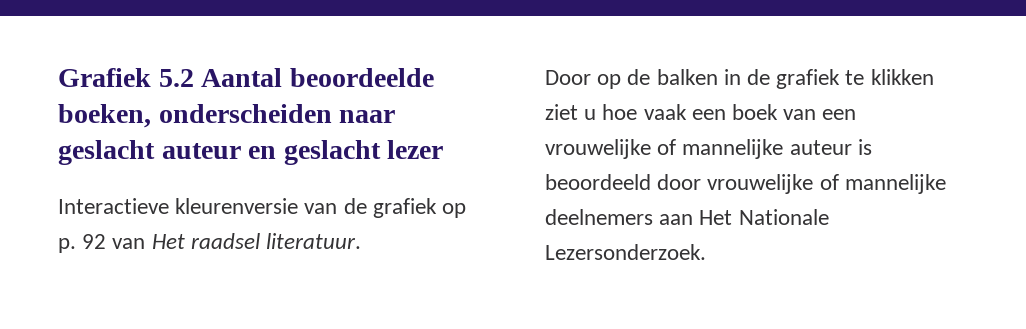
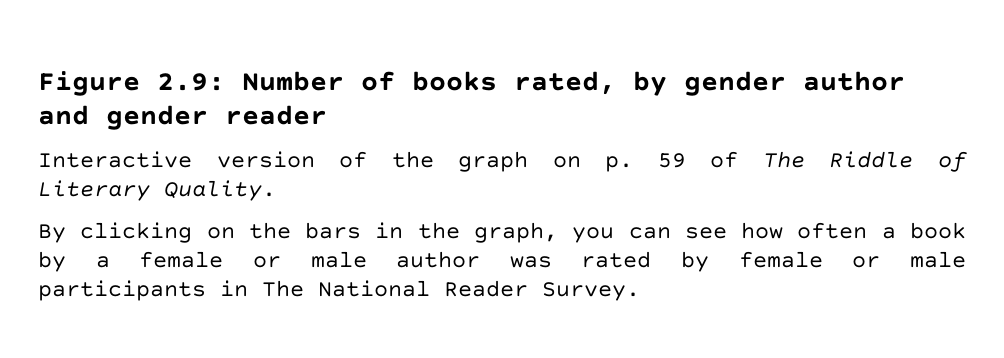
- Grafiek 5.2 Aantal beoordeelde boeken, onderscheiden naar geslacht auteur en geslacht lezer
- Interactieve kleurenversie van de grafiek op p. 92 van Het raadsel literatuur.
- Door op de balken in de grafiek te klikken ziet u hoe vaak een boek van een vrouwelijke of mannelijke auteur is beoordeeld door vrouwelijke of mannelijke deelnemers aan Het Nationale Lezersonderzoek.
+ Figure 2.9: Number of books rated, by gender author and gender reader
+ Interactive version of the graph on p. 59 of The Riddle of Literary Quality.
+ By clicking on the bars in the graph, you can see how often a book by a female or male author was rated by female or male participants in The National Reader Survey.

